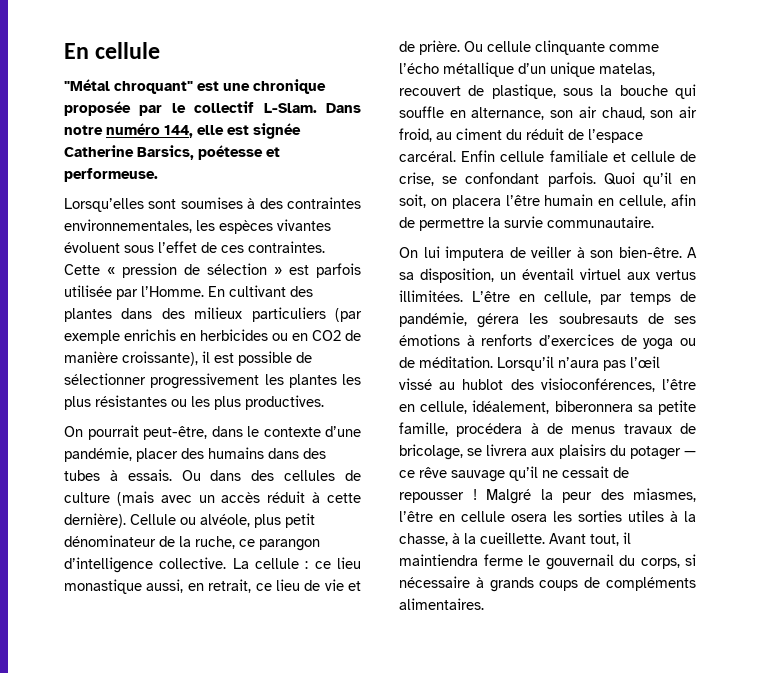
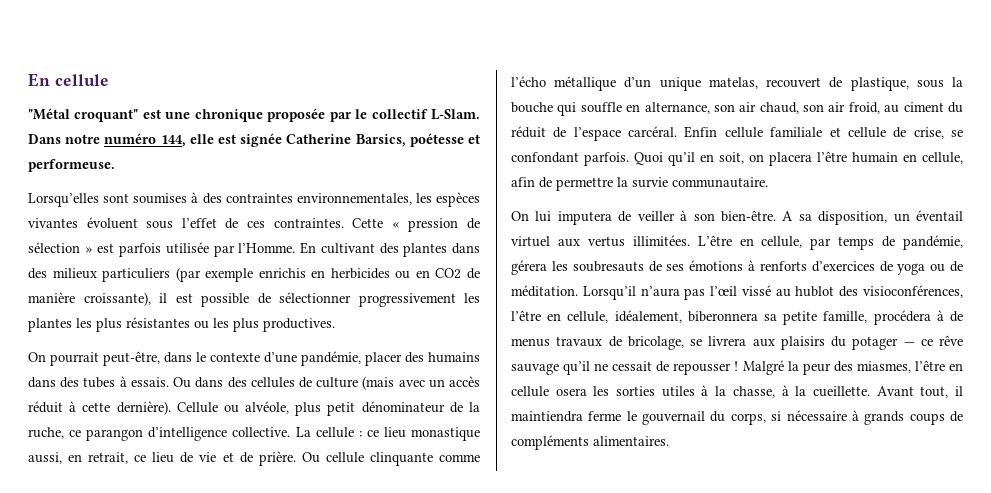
- "Métal chroquant" est une chronique proposée par le collectif L-Slam.
+ "Métal croquant" est une chronique proposée par le collectif L-Slam.

